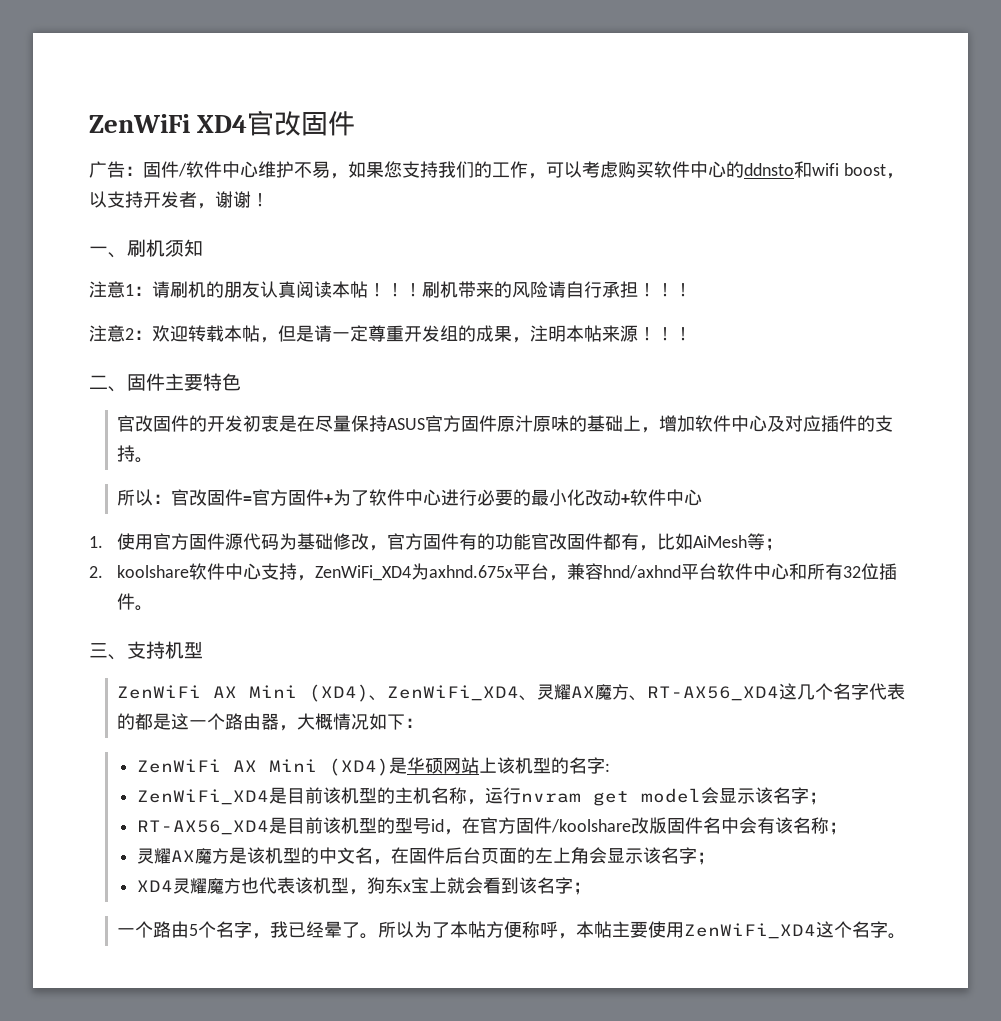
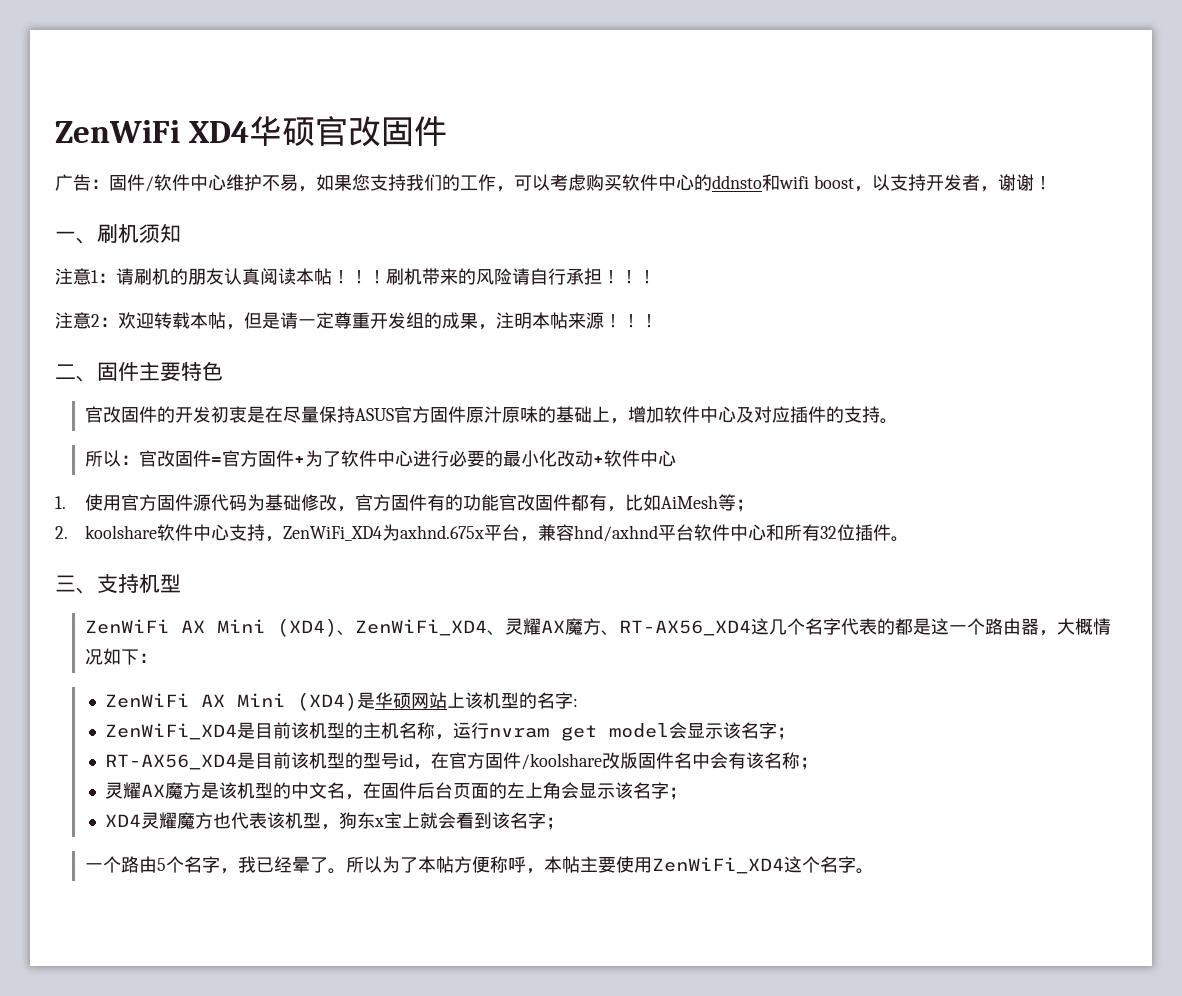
- ZenWiFi XD4官改固件
+ ZenWiFi XD4华硕官改固件

